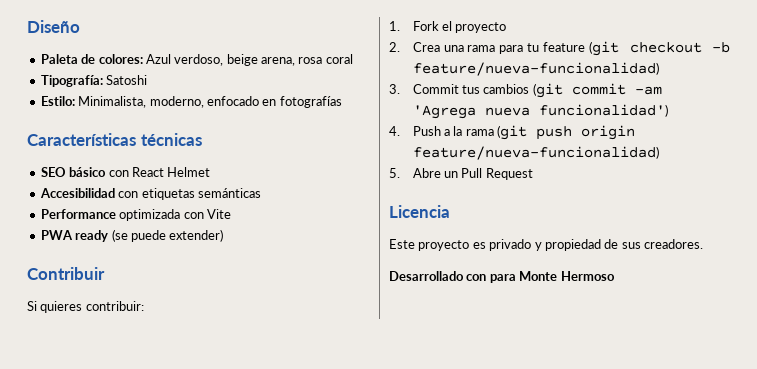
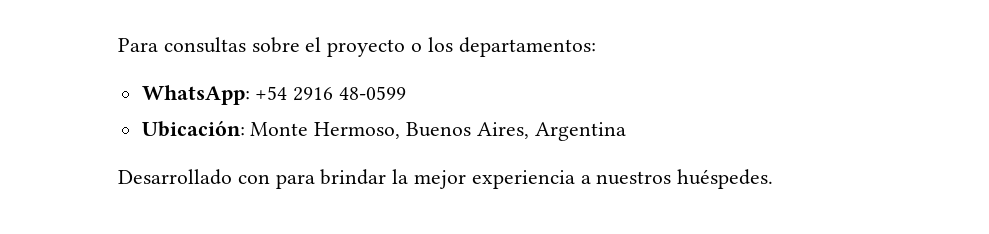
- Diseño
- Paleta de colores: Azul verdoso, beige arena, rosa coral
- Tipografía: Satoshi
- Estilo: Minimalista, moderno, enfocado en fotografías
- Características técnicas
- SEO básico con React Helmet
- Accesibilidad con etiquetas semánticas
- Performance optimizada con Vite
- PWA ready (se puede extender)
- Contribuir
- Si quieres contribuir:
- 1. Fork el proyecto
- 2. Crea una rama para tu feature (git checkout -b feature/nueva-funcionalidad)
- 3. Commit tus cambios (git commit -am 'Agrega nueva funcionalidad')
- 4. Push a la rama (git push origin feature/nueva-funcionalidad)
- 5. Abre un Pull Request
- Licencia
- Este proyecto es privado y propiedad de sus creadores.
- Desarrollado con para Monte Hermoso
+ Para consultas sobre el proyecto o los departamentos:
+ WhatsApp: +54 2916 48-0599
+ Ubicación: Monte Hermoso, Buenos Aires, Argentina
+ Desarrollado con para brindar la mejor experiencia a nuestros huéspedes.

